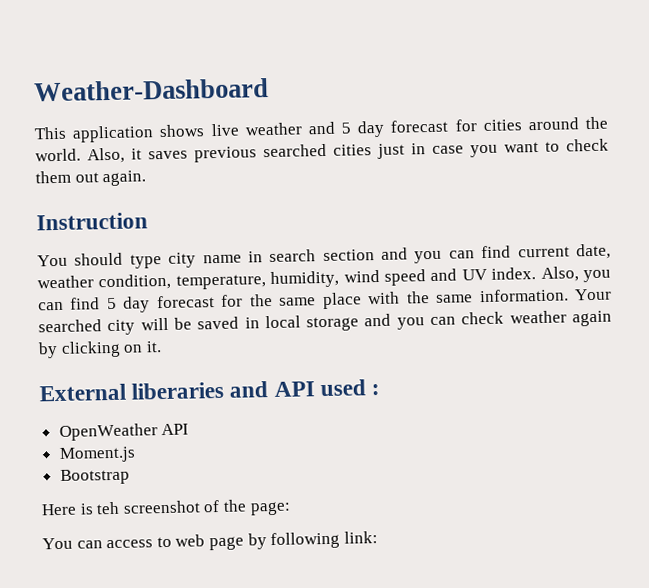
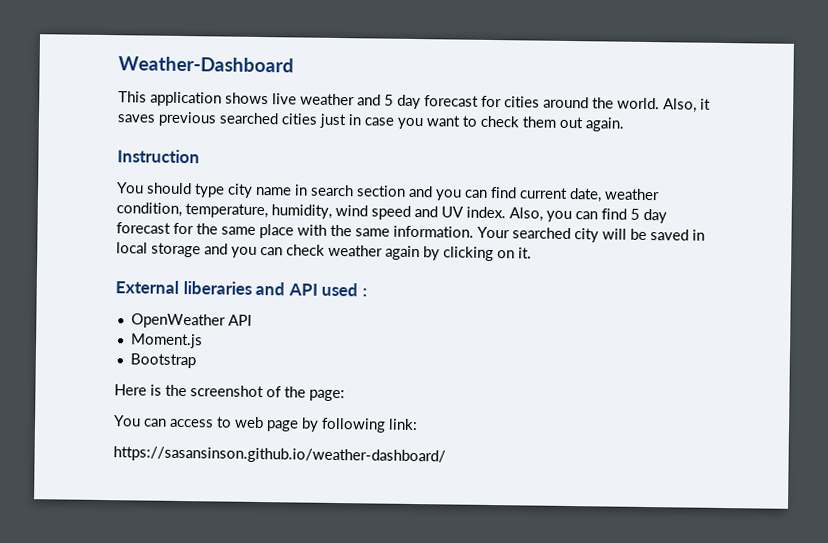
- Here is teh screenshot of the page:
+ Here is the screenshot of the page:
+ https://sasansinson.github.io/weather-dashboard/

